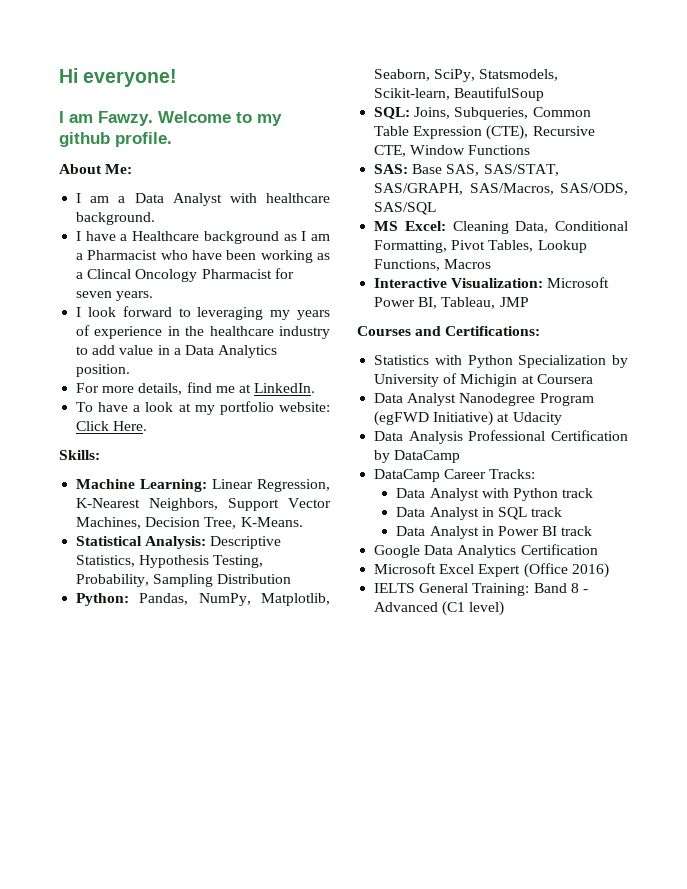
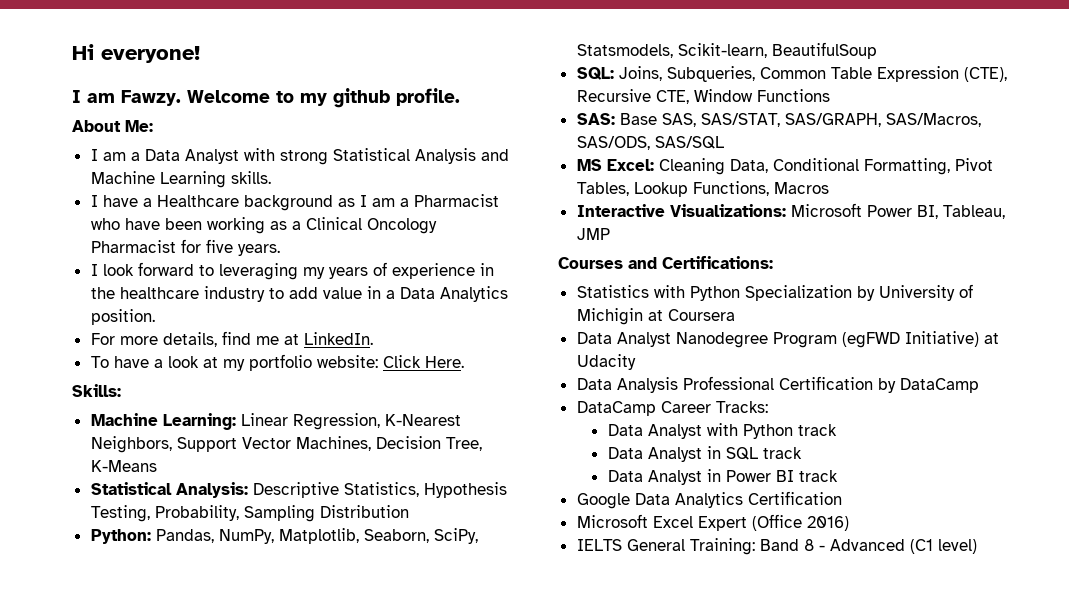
- I am a Data Analyst with healthcare background.
+ I am a Data Analyst with strong Statistical Analysis and Machine Learning skills.
- I have a Healthcare background as I am a Pharmacist who have been working as a Clincal Oncology Pharmacist for seven years.
+ I have a Healthcare background as I am a Pharmacist who have been working as a Clinical Oncology Pharmacist for five years.
- Machine Learning: Linear Regression, K-Nearest Neighbors, Support Vector Machines, Decision Tree, K-Means.
+ Machine Learning: Linear Regression, K-Nearest Neighbors, Support Vector Machines, Decision Tree, K-Means
- Interactive Visualization: Microsoft Power BI, Tableau, JMP
+ Interactive Visualizations: Microsoft Power BI, Tableau, JMP

